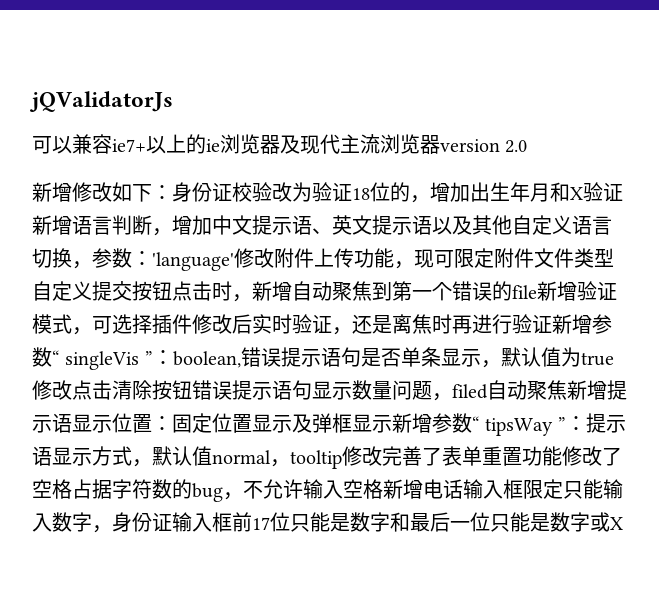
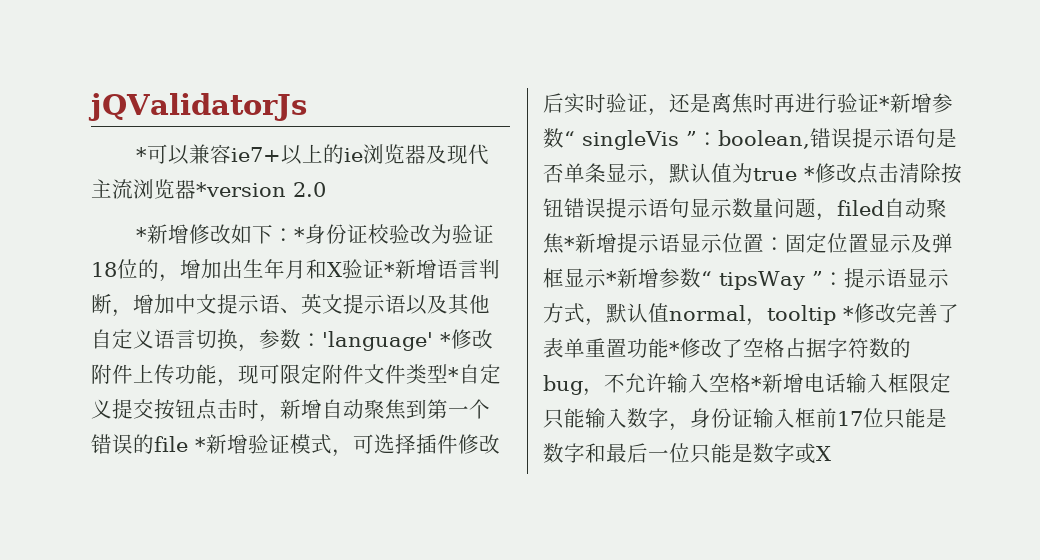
- 可以兼容ie7+以上的ie浏览器及现代主流浏览器version 2.0
+ *可以兼容ie7+以上的ie浏览器及现代主流浏览器*version 2.0
- 新增修改如下：
+ *新增修改如下：
- 身份证校验改为验证18位的，增加出生年月和X验证新增语言判断，增加中文提示语、英文提示语以及其他自定义语言切换，参数：
+ *身份证校验改为验证18位的，增加出生年月和X验证*新增语言判断，增加中文提示语、英文提示语以及其他自定义语言切换，参数：
- 'language'修改附件上传功能，现可限定附件文件类型自定义提交按钮点击时，新增自动聚焦到第一个错误的file新增验证模式，可选择插件修改后实时验证，还是离焦时再进行验证新增参数“ singleVis ”：
+ 'language' *修改附件上传功能，现可限定附件文件类型*自定义提交按钮点击时，新增自动聚焦到第一个错误的file *新增验证模式，可选择插件修改后实时验证，还是离焦时再进行验证*新增参数“ singleVis ”：
- boolean,错误提示语句是否单条显示，默认值为true修改点击清除按钮错误提示语句显示数量问题，filed自动聚焦新增提示语显示位置：
+ boolean,错误提示语句是否单条显示，默认值为true *修改点击清除按钮错误提示语句显示数量问题，filed自动聚焦*新增提示语显示位置：
- 固定位置显示及弹框显示新增参数“ tipsWay ”：
+ 固定位置显示及弹框显示*新增参数“ tipsWay ”：
- 提示语显示方式，默认值normal，tooltip修改完善了表单重置功能修改了空格占据字符数的bug，不允许输入空格新增电话输入框限定只能输入数字，身份证输入框前17位只能是数字和最后一位只能是数字或X
+ 提示语显示方式，默认值normal，tooltip *修改完善了表单重置功能*修改了空格占据字符数的bug，不允许输入空格*新增电话输入框限定只能输入数字，身份证输入框前17位只能是数字和最后一位只能是数字或X

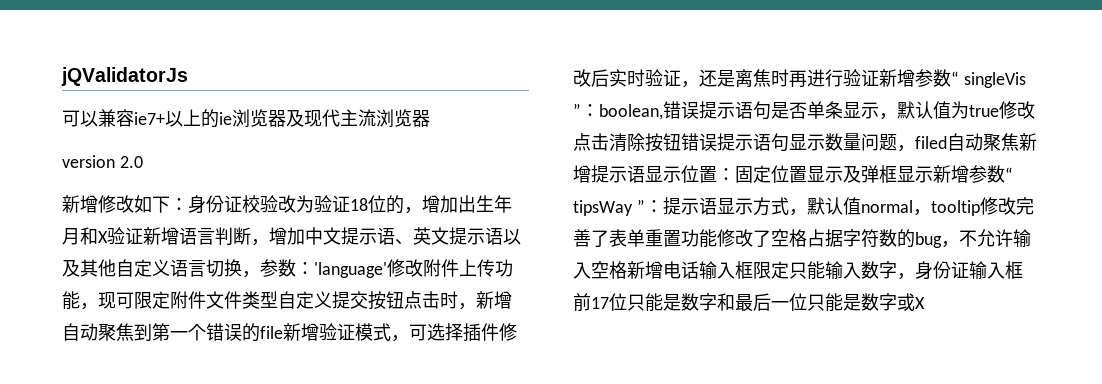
- *可以兼容ie7+以上的ie浏览器及现代主流浏览器*version 2.0
+ 可以兼容ie7+以上的ie浏览器及现代主流浏览器
+ version 2.0
- *新增修改如下：
+ 新增修改如下：
- *身份证校验改为验证18位的，增加出生年月和X验证*新增语言判断，增加中文提示语、英文提示语以及其他自定义语言切换，参数：
+ 身份证校验改为验证18位的，增加出生年月和X验证新增语言判断，增加中文提示语、英文提示语以及其他自定义语言切换，参数：
- 'language' *修改附件上传功能，现可限定附件文件类型*自定义提交按钮点击时，新增自动聚焦到第一个错误的file *新增验证模式，可选择插件修改后实时验证，还是离焦时再进行验证*新增参数“ singleVis ”：
+ 'language'修改附件上传功能，现可限定附件文件类型自定义提交按钮点击时，新增自动聚焦到第一个错误的file新增验证模式，可选择插件修改后实时验证，还是离焦时再进行验证新增参数“ singleVis ”：
- boolean,错误提示语句是否单条显示，默认值为true *修改点击清除按钮错误提示语句显示数量问题，filed自动聚焦*新增提示语显示位置：
+ boolean,错误提示语句是否单条显示，默认值为true修改点击清除按钮错误提示语句显示数量问题，filed自动聚焦新增提示语显示位置：
- 固定位置显示及弹框显示*新增参数“ tipsWay ”：
+ 固定位置显示及弹框显示新增参数“ tipsWay ”：
- 提示语显示方式，默认值normal，tooltip *修改完善了表单重置功能*修改了空格占据字符数的bug，不允许输入空格*新增电话输入框限定只能输入数字，身份证输入框前17位只能是数字和最后一位只能是数字或X
+ 提示语显示方式，默认值normal，tooltip修改完善了表单重置功能修改了空格占据字符数的bug，不允许输入空格新增电话输入框限定只能输入数字，身份证输入框前17位只能是数字和最后一位只能是数字或X

